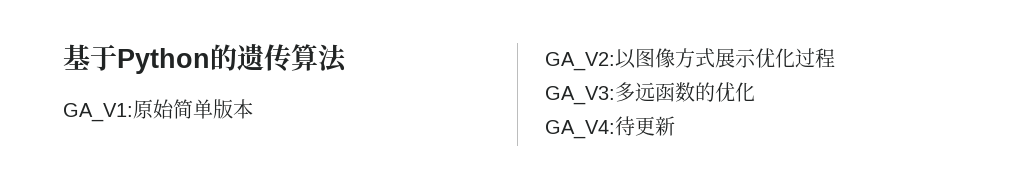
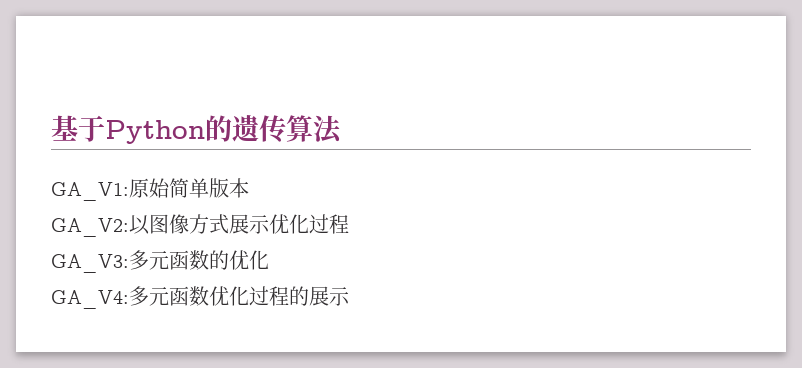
- GA_V3:多远函数的优化
+ GA_V3:多元函数的优化
- GA_V4:待更新
+ GA_V4:多元函数优化过程的展示

